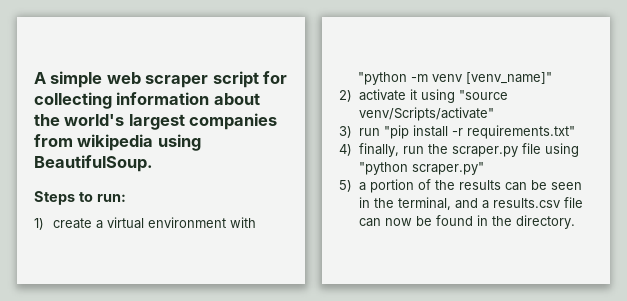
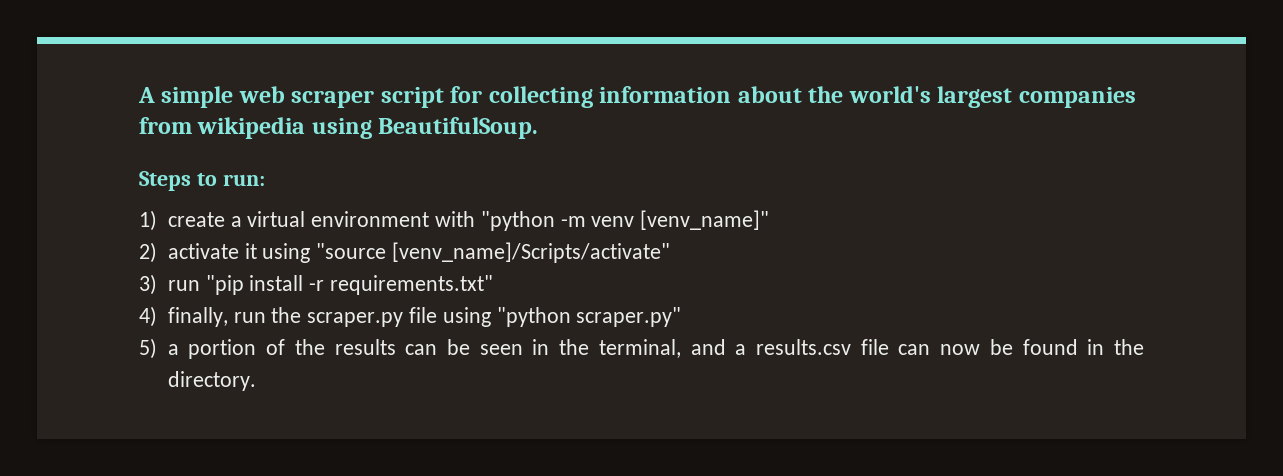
- 2) activate it using "source venv/Scripts/activate"
+ 2) activate it using "source [venv_name]/Scripts/activate"

